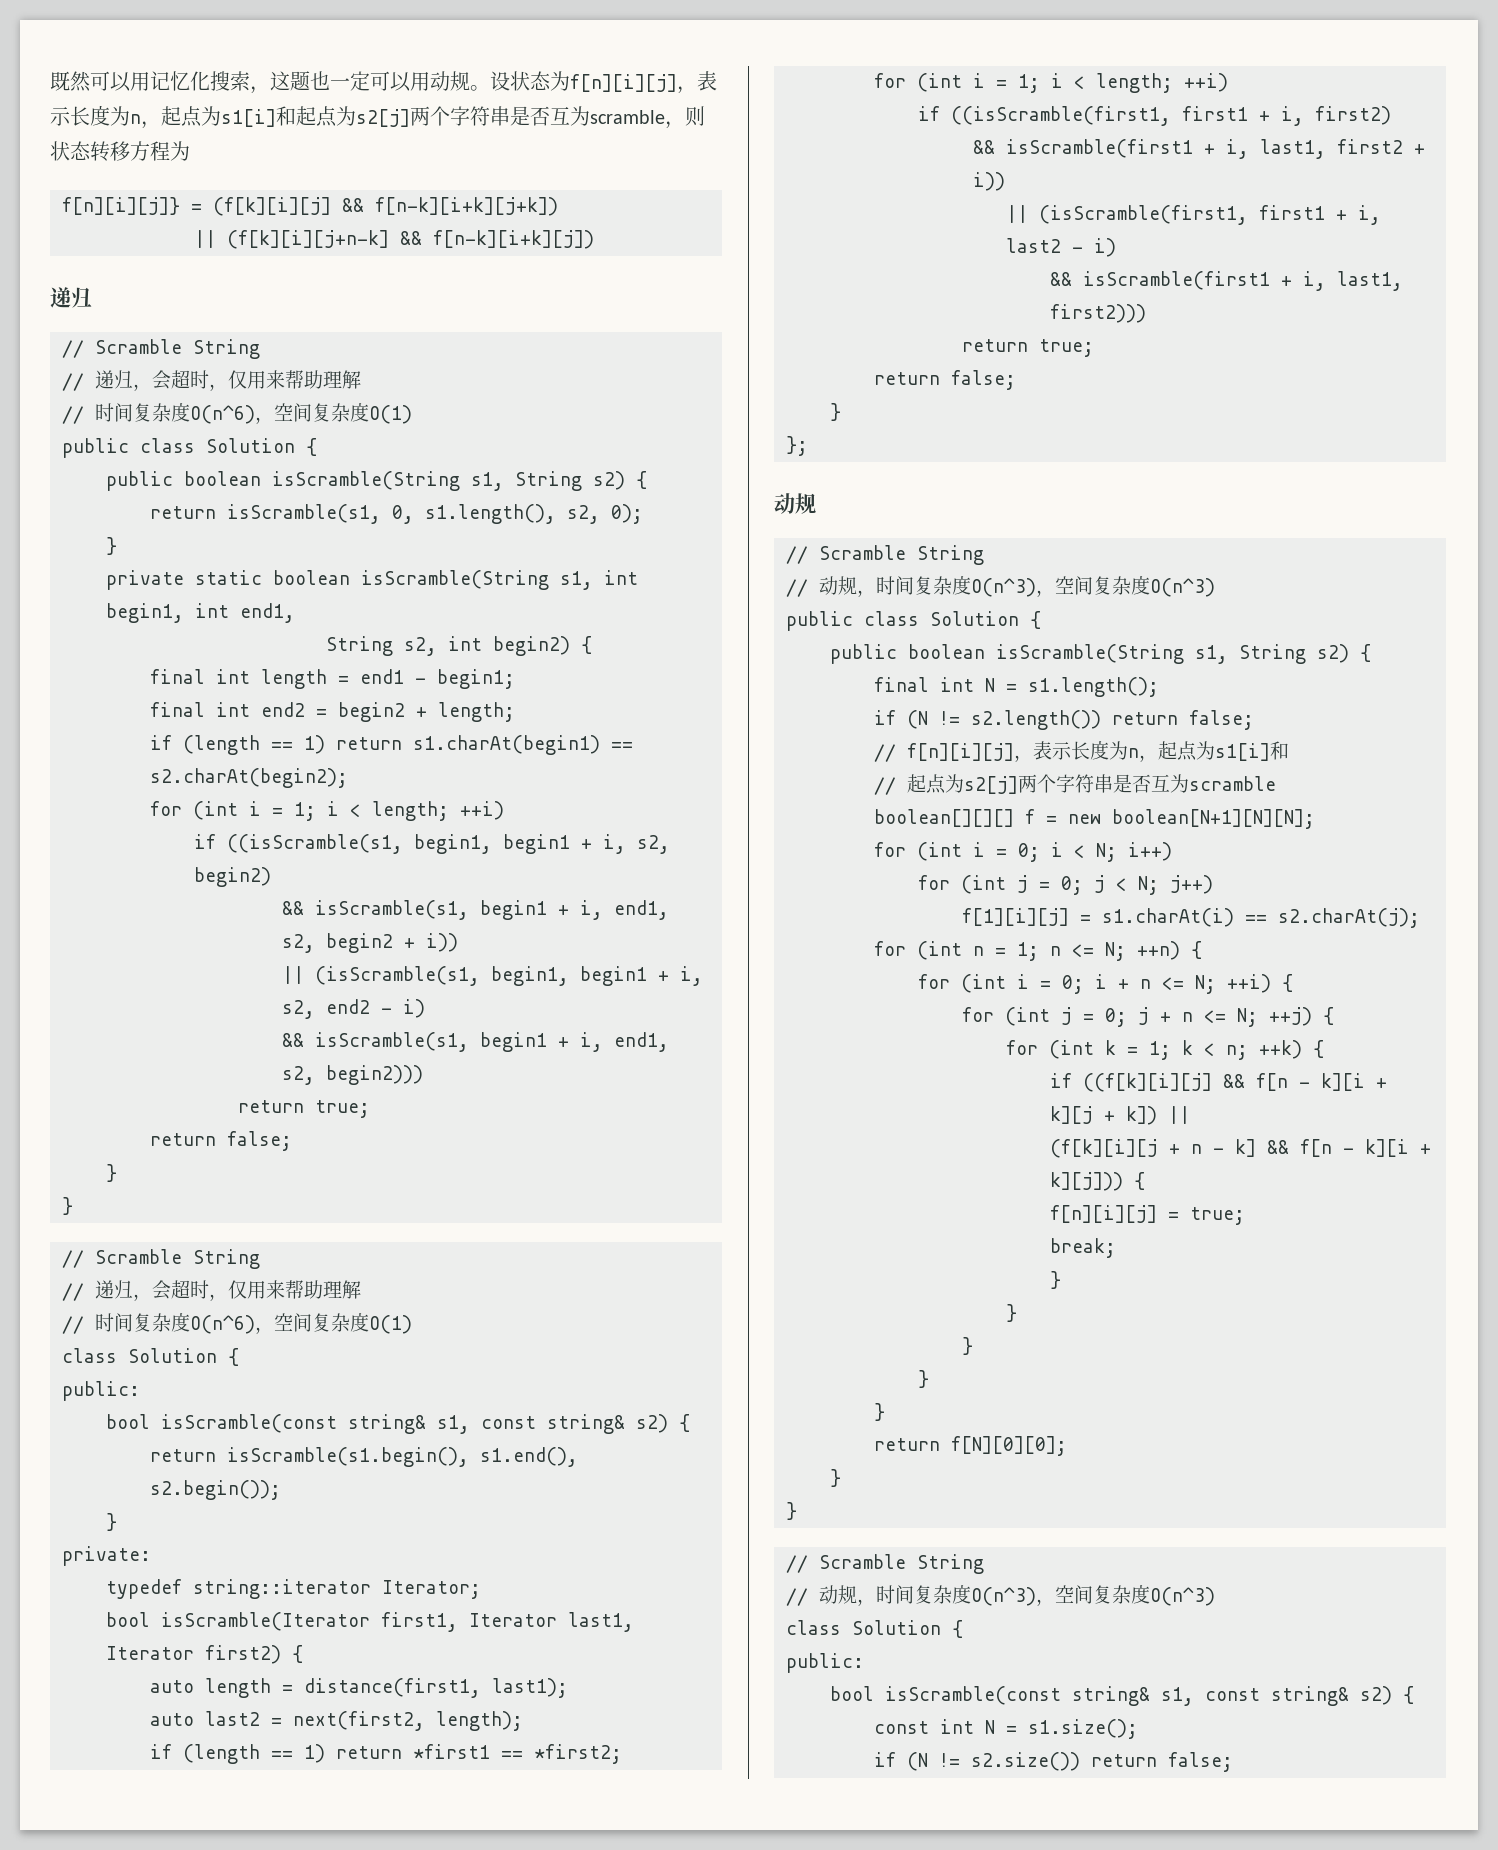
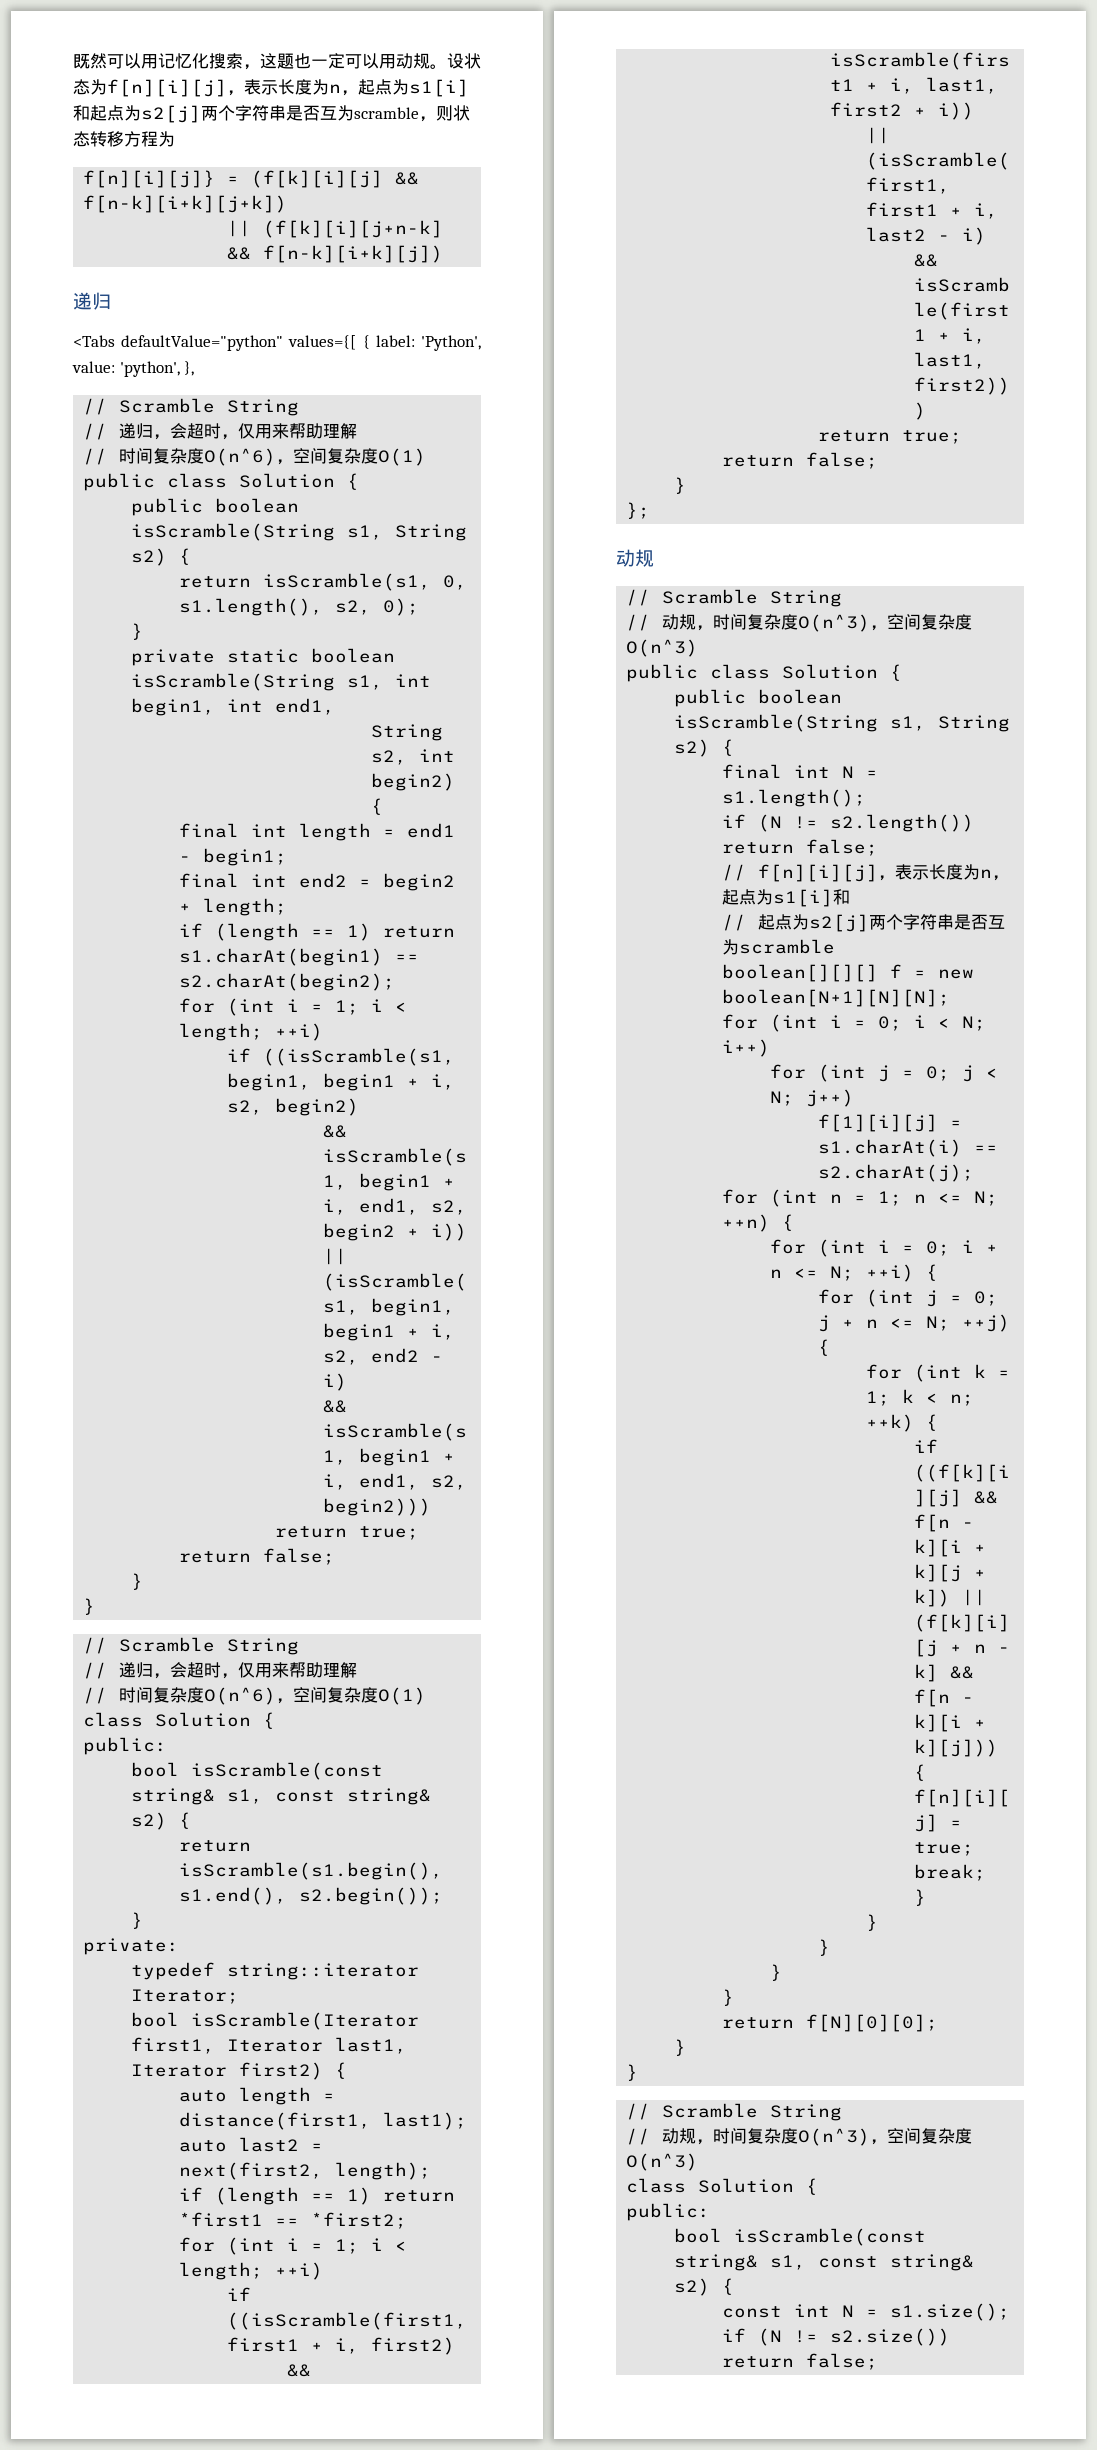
+ <Tabs defaultValue="python" values={[ { label: 'Python', value: 'python', },

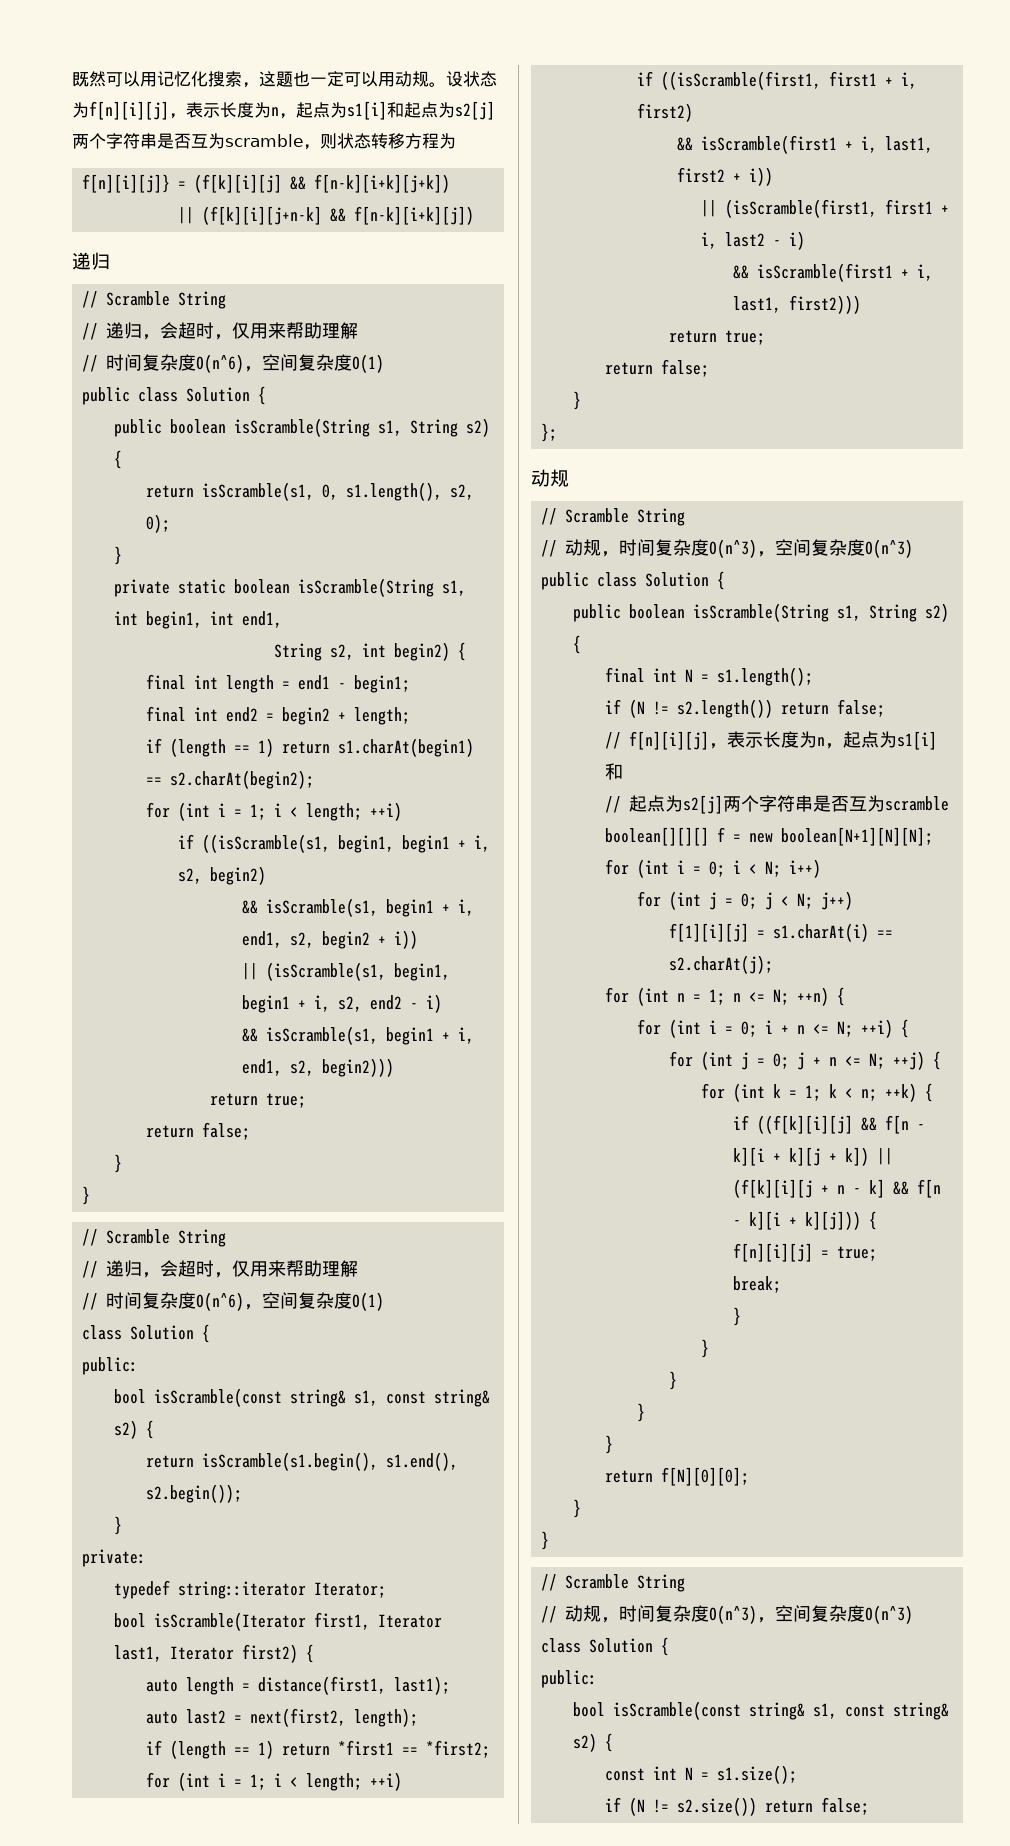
- <Tabs defaultValue="python" values={[ { label: 'Python', value: 'python', },

